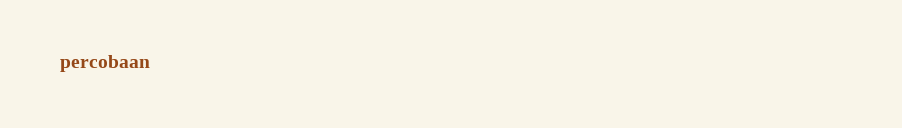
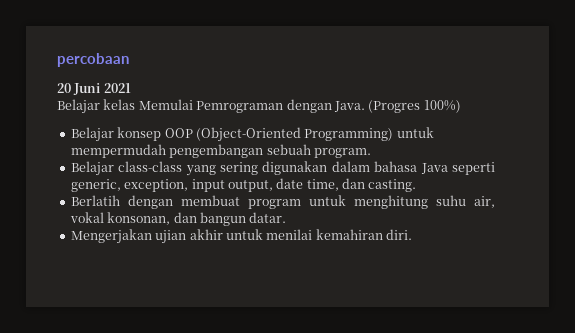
+ 20 Juni 2021
+ Belajar kelas Memulai Pemrograman dengan Java. (Progres 100%)
+ Belajar konsep OOP (Object-Oriented Programming) untuk mempermudah pengembangan sebuah program.
+ Belajar class-class yang sering digunakan dalam bahasa Java seperti generic, exception, input output, date time, dan casting.
+ Berlatih dengan membuat program untuk menghitung suhu air, vokal konsonan, dan bangun datar.
+ Mengerjakan ujian akhir untuk menilai kemahiran diri.

